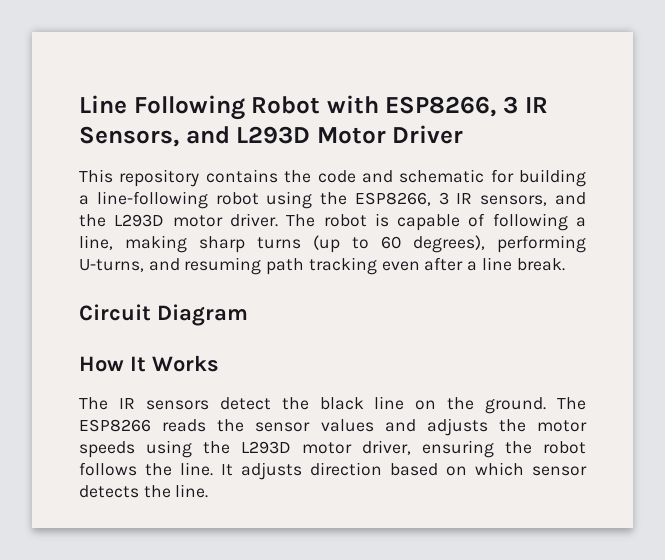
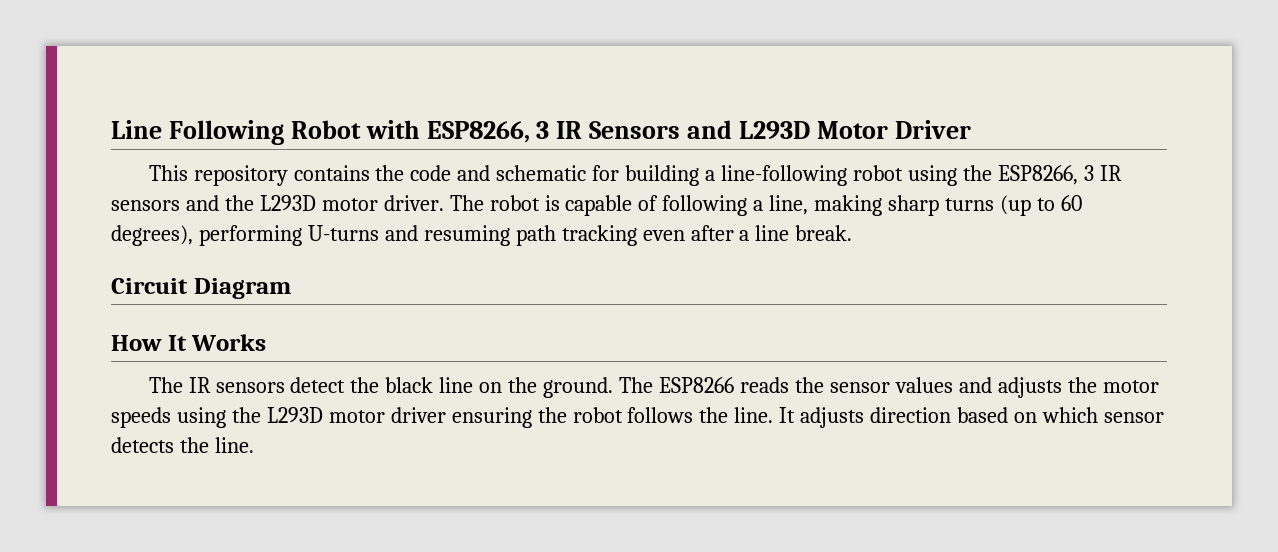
- Line Following Robot with ESP8266, 3 IR Sensors, and L293D Motor Driver
+ Line Following Robot with ESP8266, 3 IR Sensors and L293D Motor Driver
- This repository contains the code and schematic for building a line-following robot using the ESP8266, 3 IR sensors, and the L293D motor driver.
+ This repository contains the code and schematic for building a line-following robot using the ESP8266, 3 IR sensors and the L293D motor driver.
- The robot is capable of following a line, making sharp turns (up to 60 degrees), performing U-turns, and resuming path tracking even after a line break.
+ The robot is capable of following a line, making sharp turns (up to 60 degrees), performing U-turns and resuming path tracking even after a line break.
- The ESP8266 reads the sensor values and adjusts the motor speeds using the L293D motor driver, ensuring the robot follows the line.
+ The ESP8266 reads the sensor values and adjusts the motor speeds using the L293D motor driver ensuring the robot follows the line.

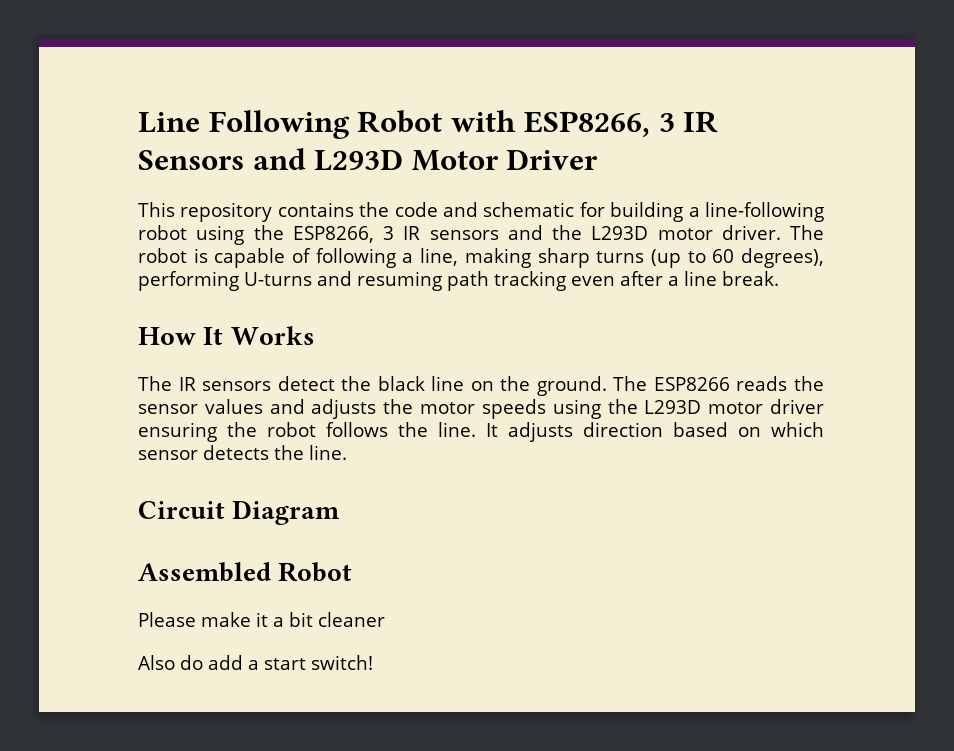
- Circuit Diagram
+ Circuit Diagram
+ Assembled Robot
+ Please make it a bit cleaner
+ Also do add a start switch!

